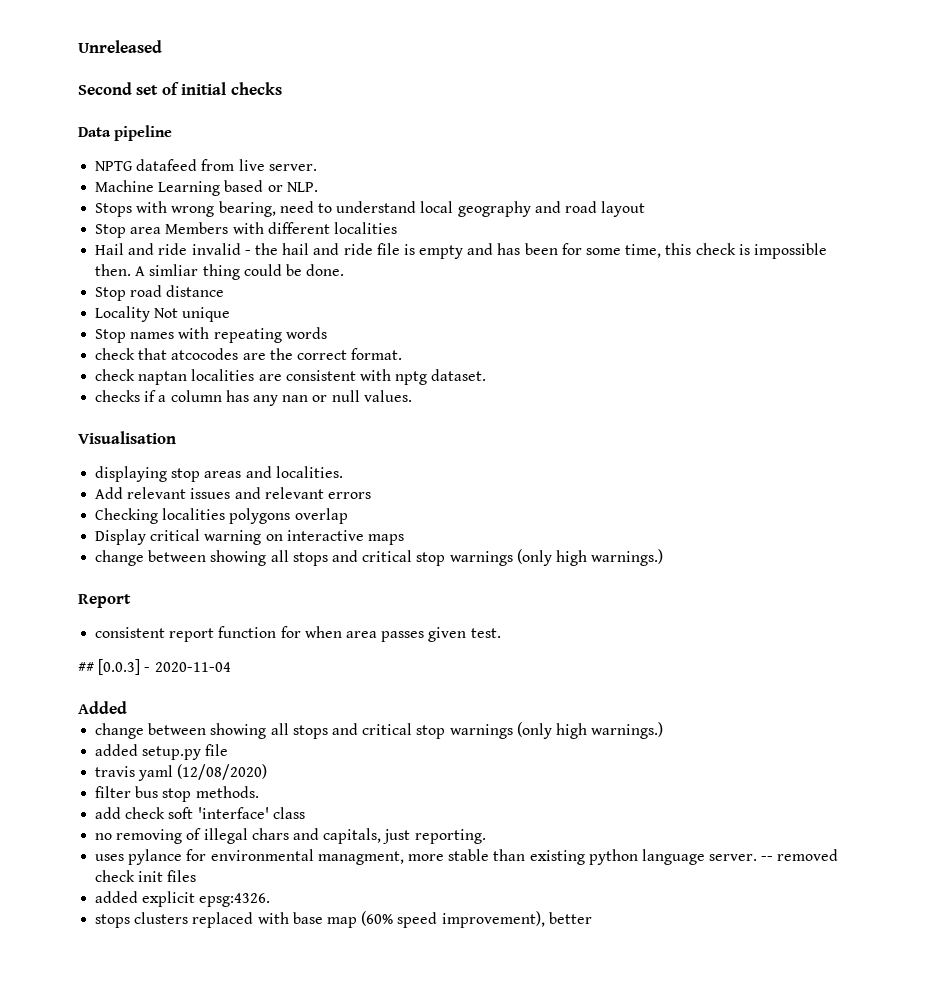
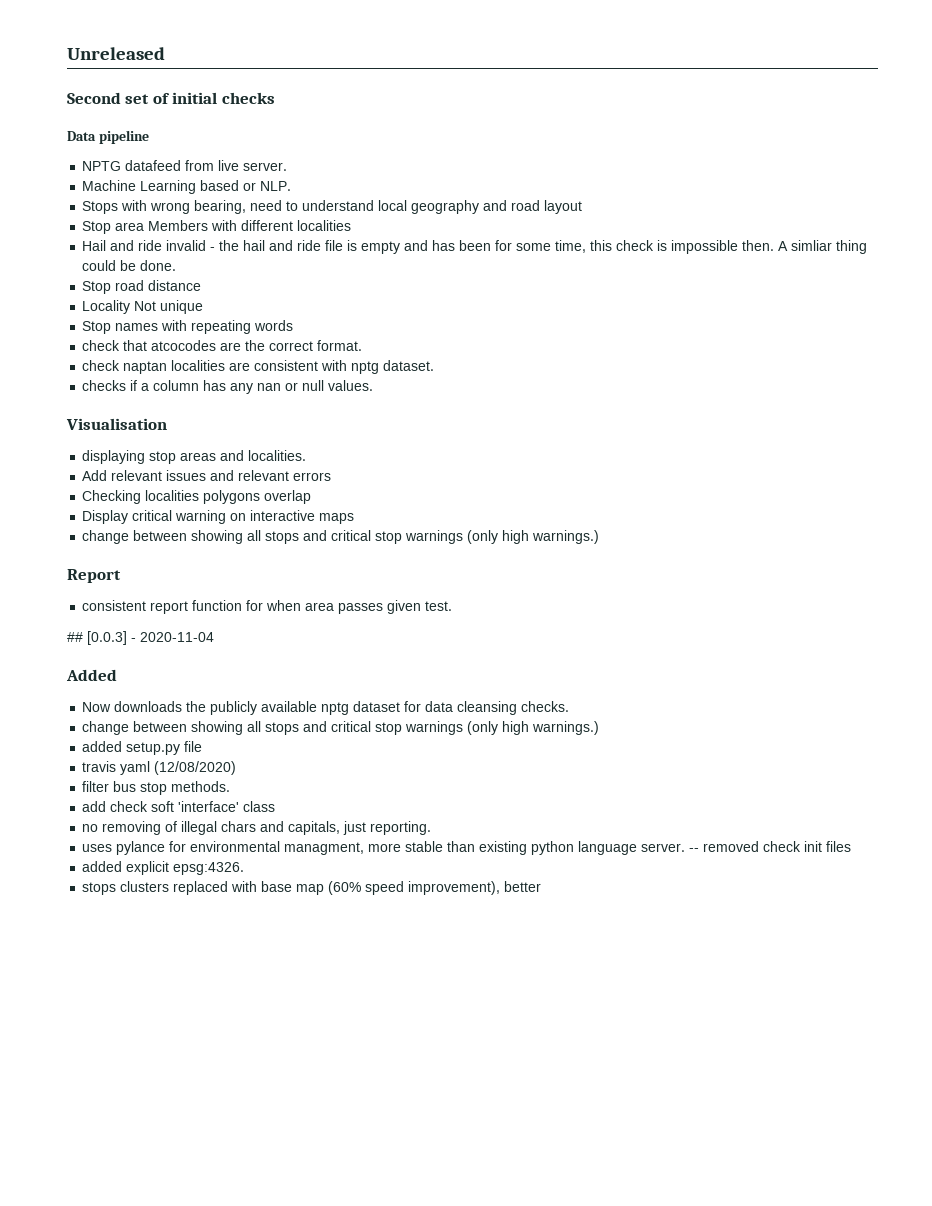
+ Now downloads the publicly available nptg dataset for data cleansing checks.

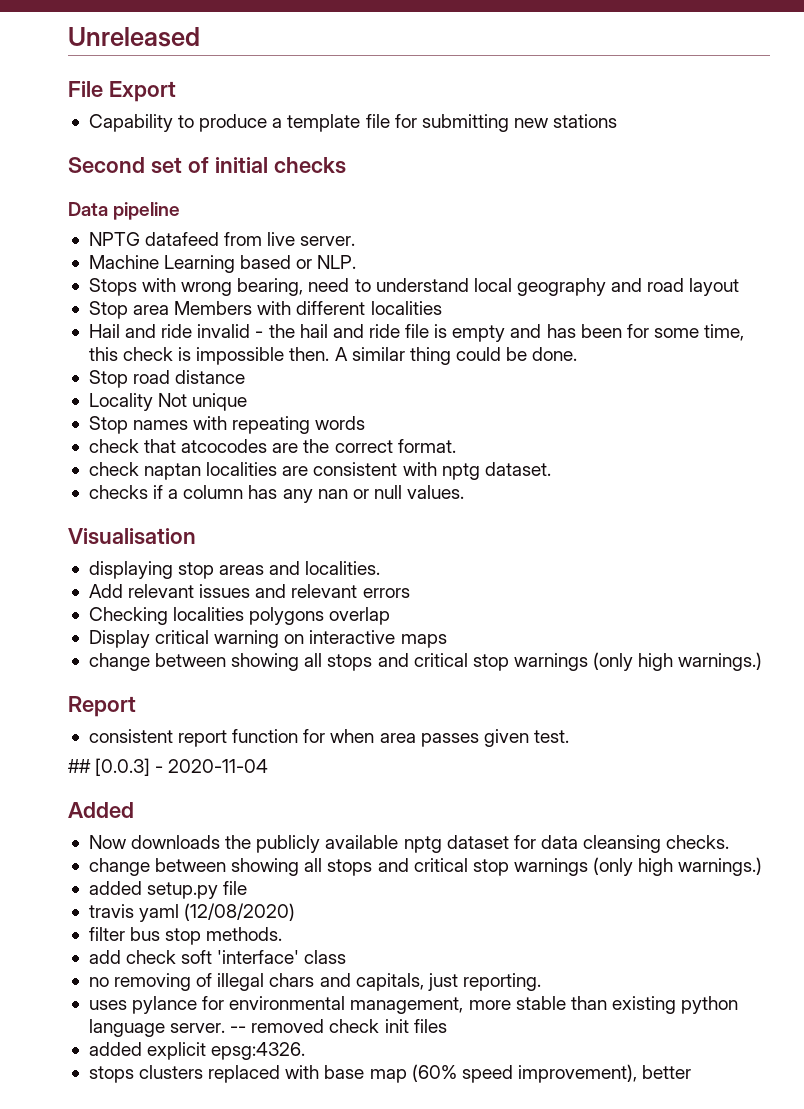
+ File Export
+ Capability to produce a template file for submitting new stations
- A simliar thing could be done.
+ A similar thing could be done.
- uses pylance for environmental managment, more stable than existing python language server.
+ uses pylance for environmental management, more stable than existing python language server.

